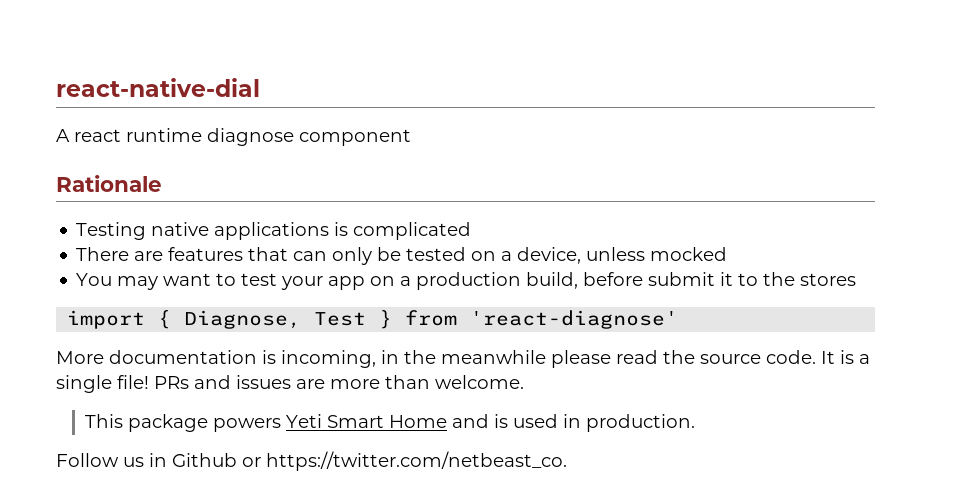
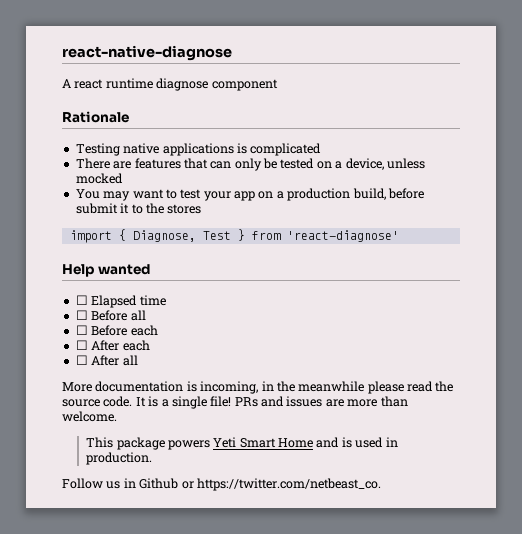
- react-native-dial
+ react-native-diagnose
+ Help wanted
+ ☐ Elapsed time
+ ☐ Before all
+ ☐ Before each
+ ☐ After each
+ ☐ After all

